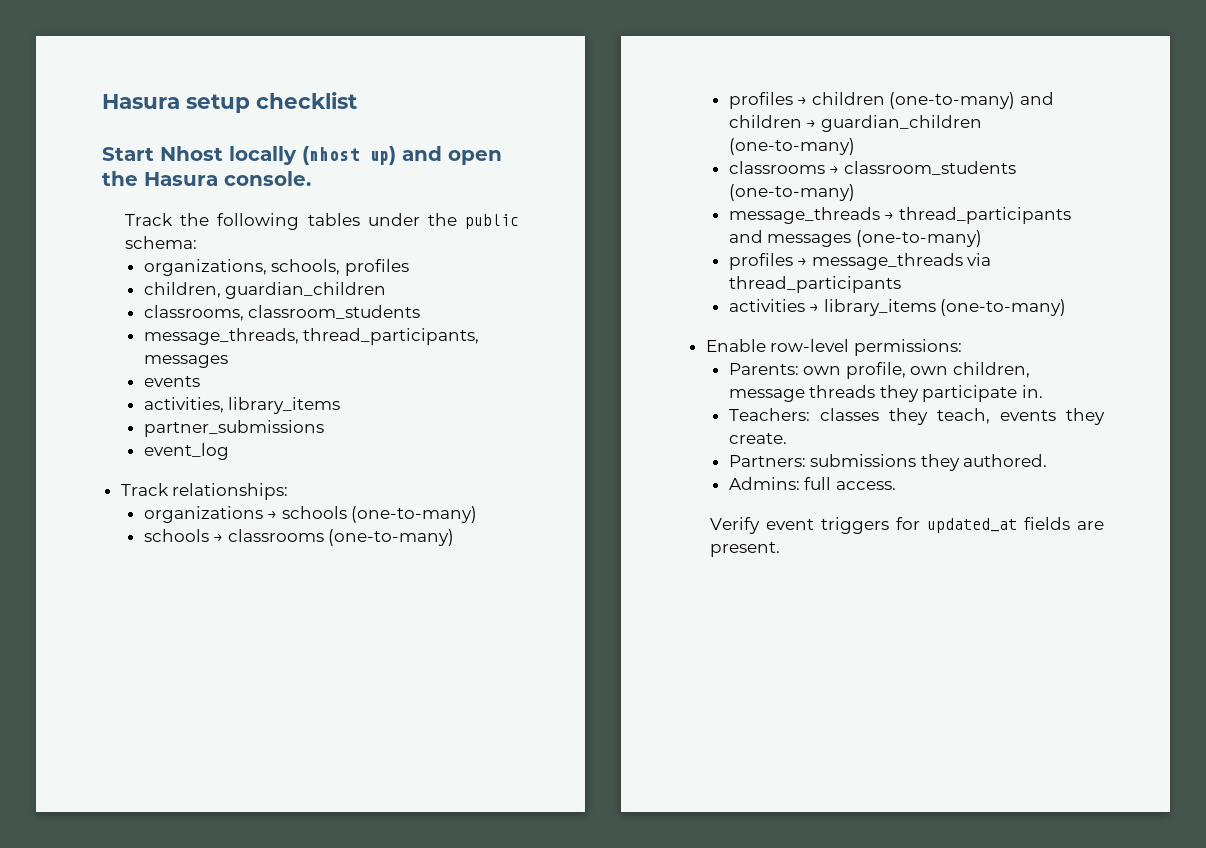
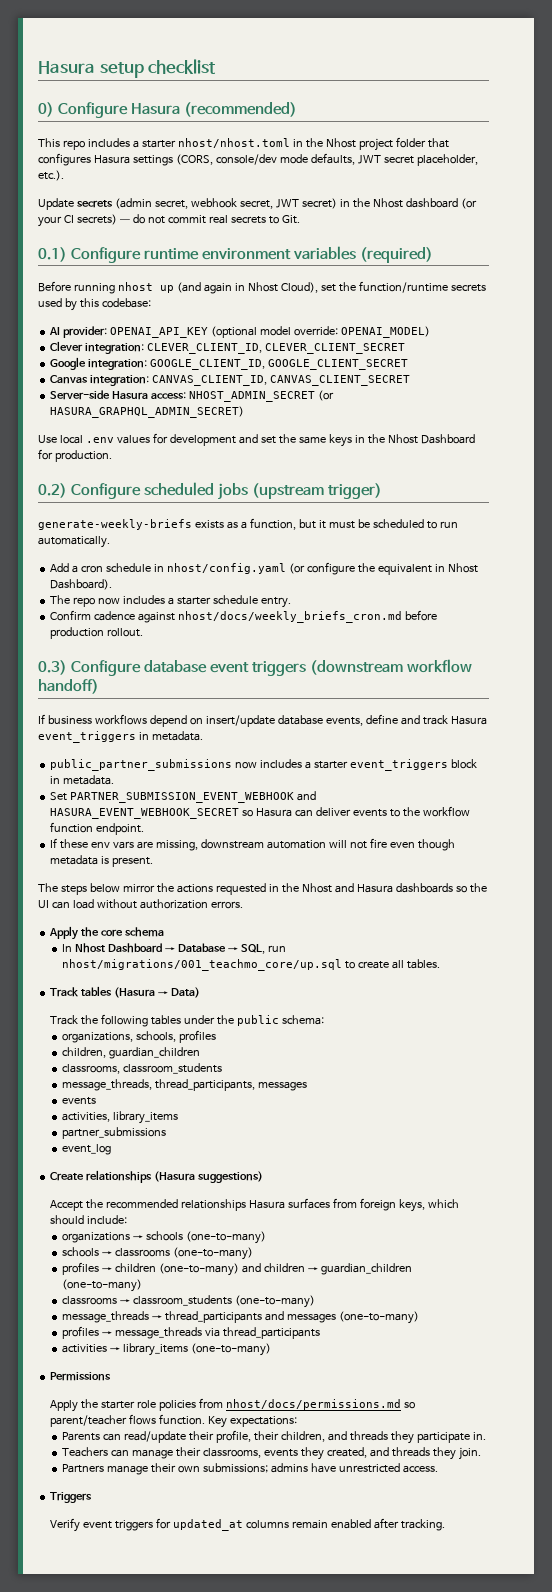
- Start Nhost locally (nhost up) and open the Hasura console.
+ 0) Configure Hasura (recommended)
+ This repo includes a starter nhost/nhost.toml in the Nhost project folder that configures Hasura settings (CORS, console/dev mode defaults, JWT secret placeholder, etc.).
+ Update secrets (admin secret, webhook secret, JWT secret) in the Nhost dashboard (or your CI secrets) — do not commit real secrets to Git.
+ 0.1) Configure runtime environment variables (required)
+ Before running nhost up (and again in Nhost Cloud), set the function/runtime secrets used by this codebase:
+ AI provider: OPENAI_API_KEY (optional model override: OPENAI_MODEL)
+ Clever integration: CLEVER_CLIENT_ID, CLEVER_CLIENT_SECRET
+ Google integration: GOOGLE_CLIENT_ID, GOOGLE_CLIENT_SECRET
+ Canvas integration: CANVAS_CLIENT_ID, CANVAS_CLIENT_SECRET
+ Server-side Hasura access: NHOST_ADMIN_SECRET (or HASURA_GRAPHQL_ADMIN_SECRET)
+ Use local .env values for development and set the same keys in the Nhost Dashboard for production.
+ 0.2) Configure scheduled jobs (upstream trigger)
+ generate-weekly-briefs exists as a function, but it must be scheduled to run automatically.
+ Add a cron schedule in nhost/config.yaml (or configure the equivalent in Nhost Dashboard).
+ The repo now includes a starter schedule entry.
+ Confirm cadence against nhost/docs/weekly_briefs_cron.md before production rollout.
+ 0.3) Configure database event triggers (downstream workflow handoff)
+ If business workflows depend on insert/update database events, define and track Hasura event_triggers in metadata.
+ public_partner_submissions now includes a starter event_triggers block in metadata.
+ Set PARTNER_SUBMISSION_EVENT_WEBHOOK and HASURA_EVENT_WEBHOOK_SECRET so Hasura can deliver events to the workflow function endpoint.
+ If these env vars are missing, downstream automation will not fire even though metadata is present.
+ The steps below mirror the actions requested in the Nhost and Hasura dashboards so the UI can load without authorization errors.
+ Apply the core schema
+ In Nhost Dashboard → Database → SQL, run nhost/migrations/001_teachmo_core/up.sql to create all tables.
+ Track tables (Hasura → Data)
- Track relationships:
+ Create relationships (Hasura suggestions)
+ Accept the recommended relationships Hasura surfaces from foreign keys, which should include:
- Enable row-level permissions:
- Parents: own profile, own children, message threads they participate in.
- Teachers: classes they teach, events they create.
- Partners: submissions they authored.
- Admins: full access.
+ Permissions
+ Apply the starter role policies from nhost/docs/permissions.md so parent/teacher flows function. Key expectations:
+ Parents can read/update their profile, their children, and threads they participate in.
+ Teachers can manage their classrooms, events they created, and threads they join.
+ Partners manage their own submissions; admins have unrestricted access.
+ Triggers
- Verify event triggers for updated_at fields are present.
+ Verify event triggers for updated_at columns remain enabled after tracking.

